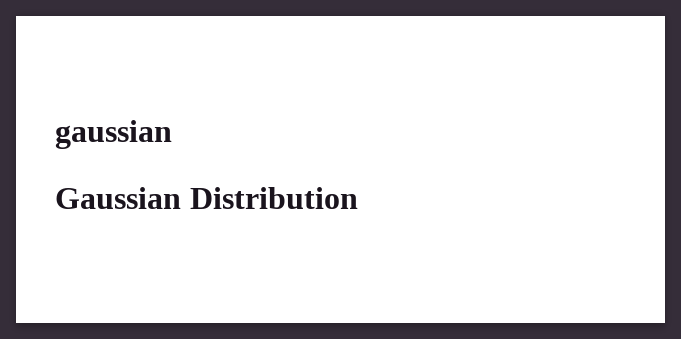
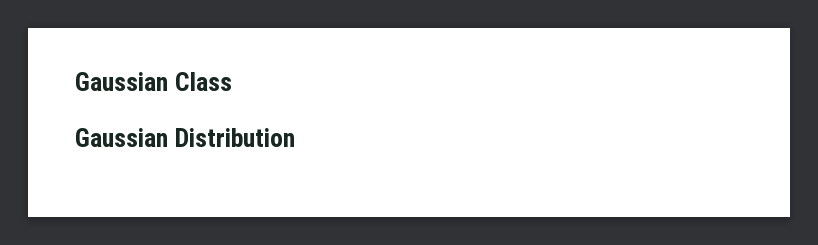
- gaussian
+ Gaussian Class

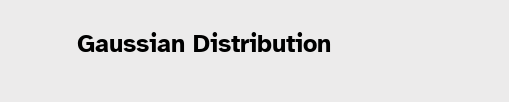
- Gaussian Class

